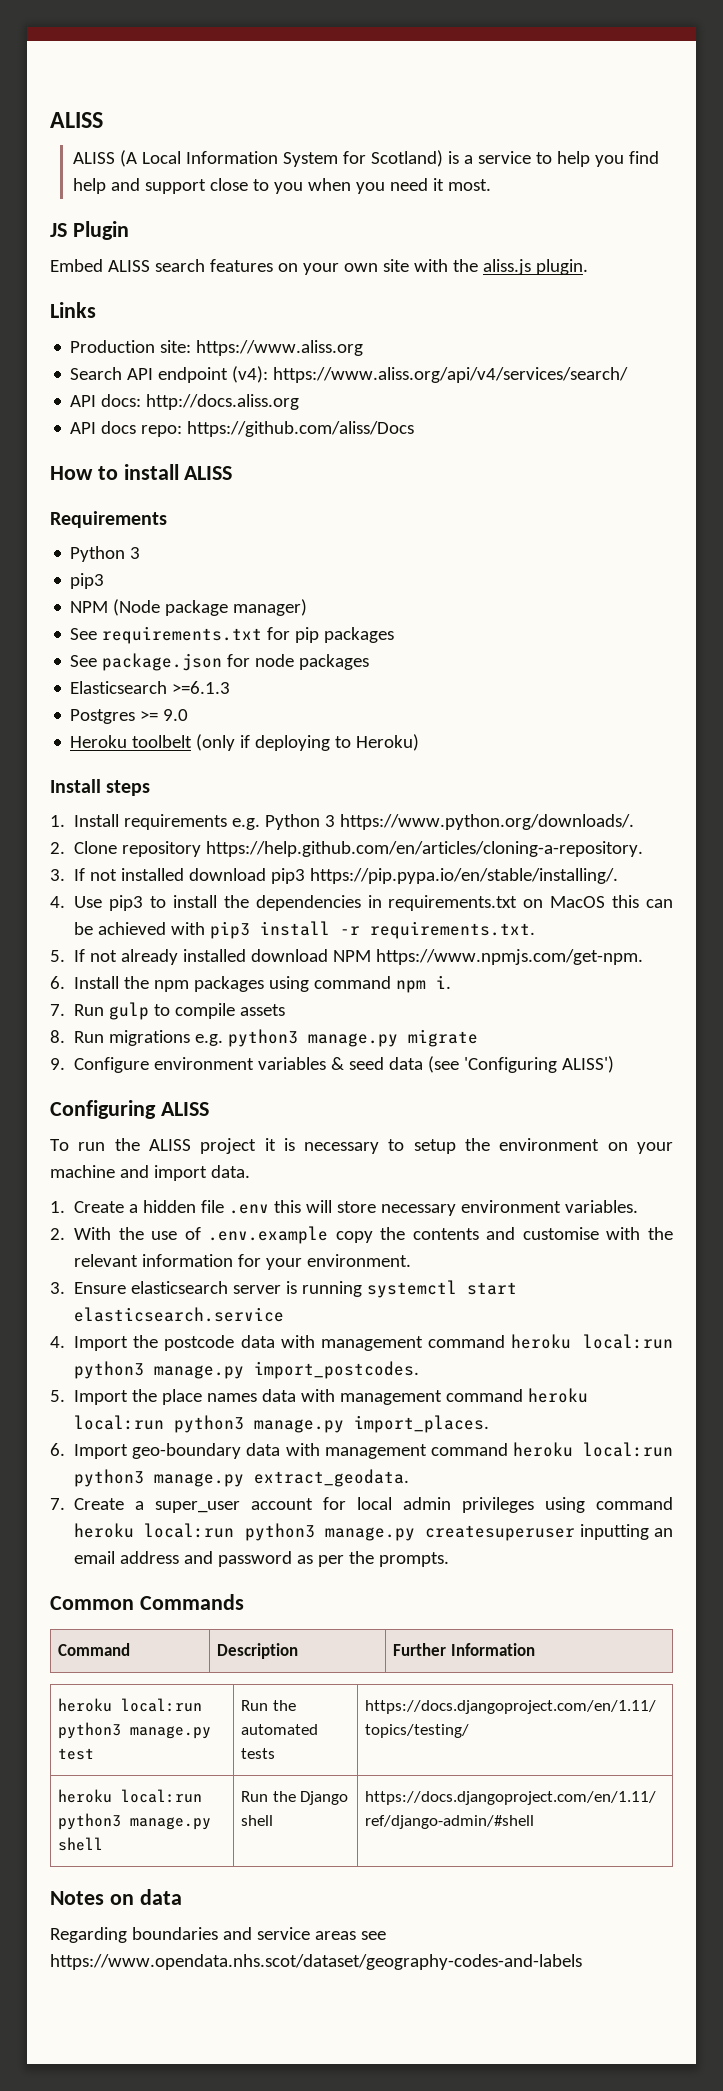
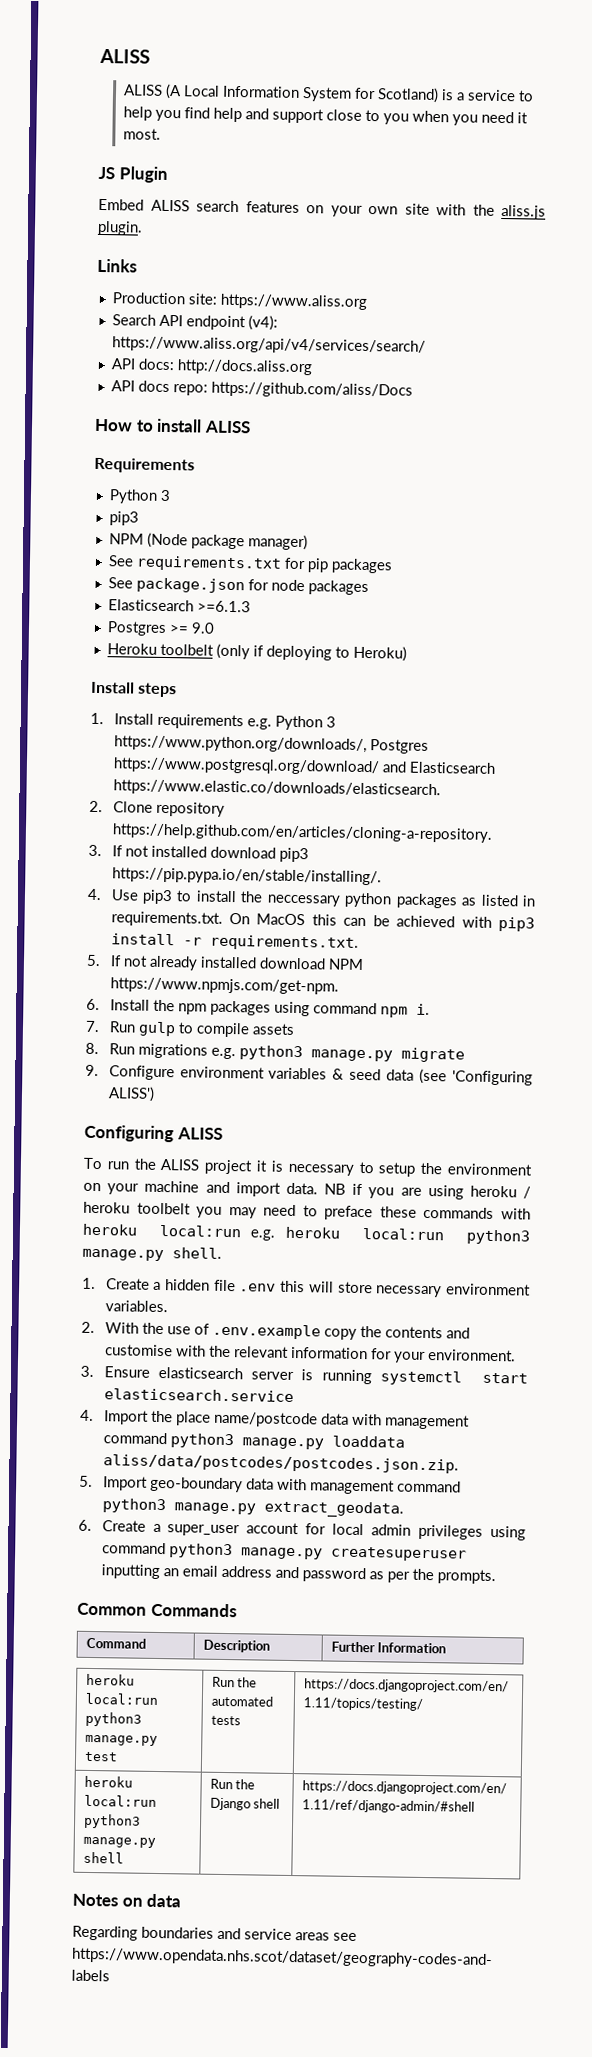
- 1. Install requirements e.g. Python 3 https://www.python.org/downloads/.
+ 1. Install requirements e.g. Python 3 https://www.python.org/downloads/, Postgres https://www.postgresql.org/download/ and Elasticsearch https://www.elastic.co/downloads/elasticsearch.
- 4. Use pip3 to install the dependencies in requirements.txt on MacOS this can be achieved with pip3 install -r requirements.txt.
+ 4. Use pip3 to install the neccessary python packages as listed in requirements.txt. On MacOS this can be achieved with pip3 install -r requirements.txt.
+ NB if you are using heroku / heroku toolbelt you may need to preface these commands with heroku local:run e.g. heroku local:run python3 manage.py shell.
- 4. Import the postcode data with management command heroku local:run python3 manage.py import_postcodes.
- 5. Import the place names data with management command heroku local:run python3 manage.py import_places.
- 6. Import geo-boundary data with management command heroku local:run python3 manage.py extract_geodata.
+ 4. Import the place name/postcode data with management command python3 manage.py loaddata aliss/data/postcodes/postcodes.json.zip.
+ 5. Import geo-boundary data with management command python3 manage.py extract_geodata.
- 7. Create a super_user account for local admin privileges using command heroku local:run python3 manage.py createsuperuser inputting an email address and password as per the prompts.
+ 6. Create a super_user account for local admin privileges using command python3 manage.py createsuperuser inputting an email address and password as per the prompts.

